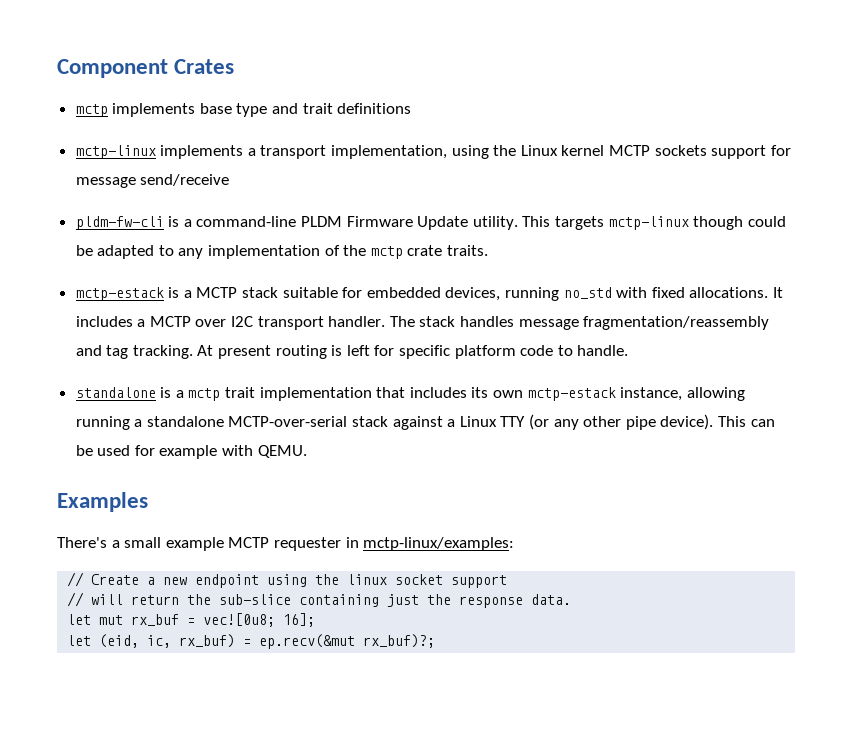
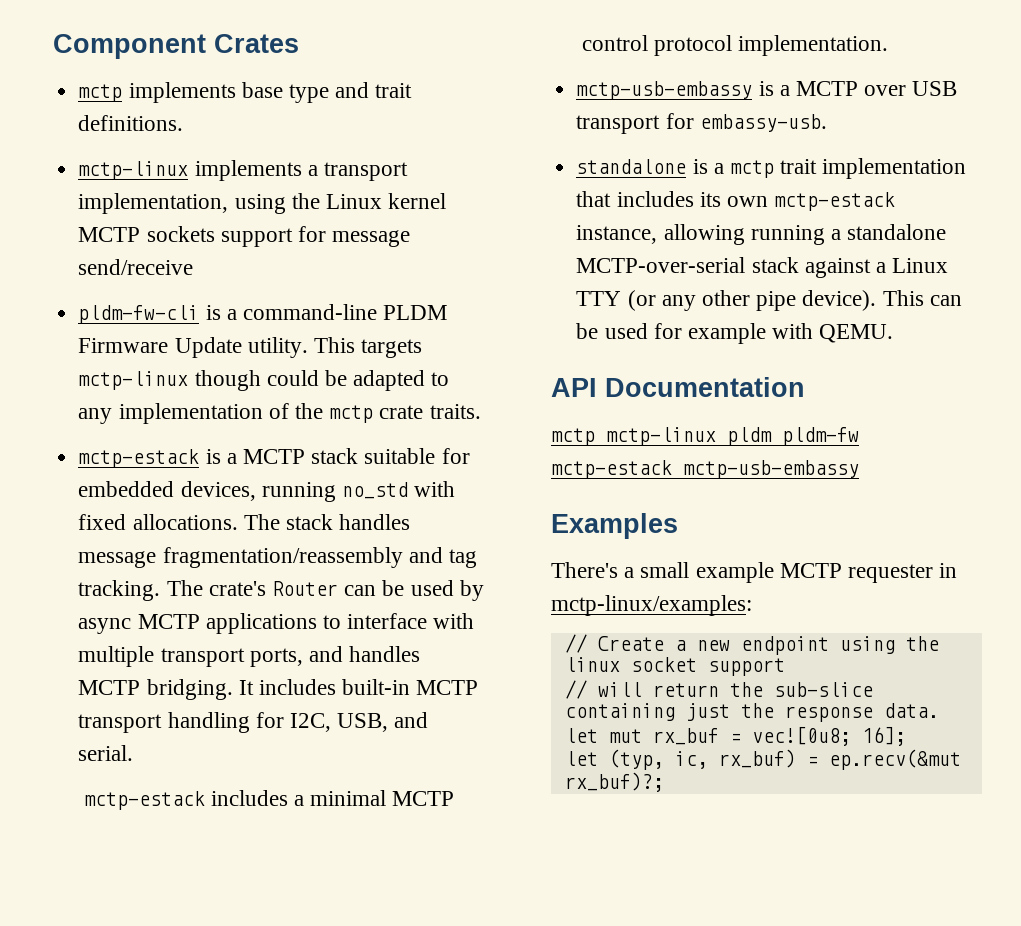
- mctp implements base type and trait definitions
+ mctp implements base type and trait definitions.
- It includes a MCTP over I2C transport handler.
- At present routing is left for specific platform code to handle.
+ The crate's Router can be used by async MCTP applications to interface with multiple transport ports, and handles MCTP bridging. It includes built-in MCTP transport handling for I2C, USB, and serial.
+ mctp-estack includes a minimal MCTP control protocol implementation.
+ mctp-usb-embassy is a MCTP over USB transport for embassy-usb.
+ API Documentation
+ mctp mctp-linux pldm pldm-fw mctp-estack mctp-usb-embassy
- let (eid, ic, rx_buf) = ep.recv(&mut rx_buf)?;
+ let (typ, ic, rx_buf) = ep.recv(&mut rx_buf)?;

